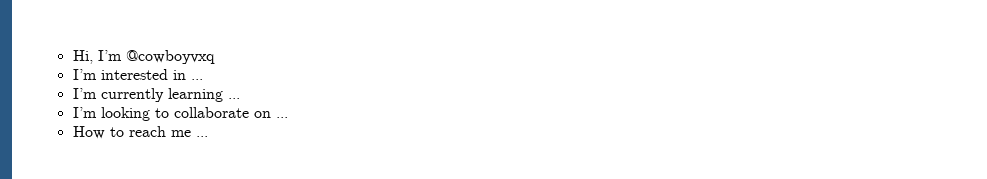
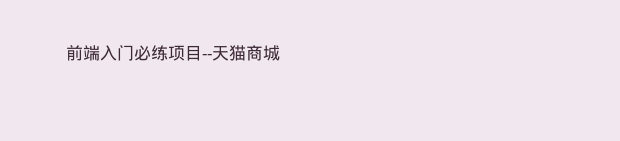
- Hi, I’m @cowboyvxq
- I’m interested in ...
- I’m currently learning ...
- I’m looking to collaborate on ...
- How to reach me ...
+ 前端入门必练项目--天猫商城

